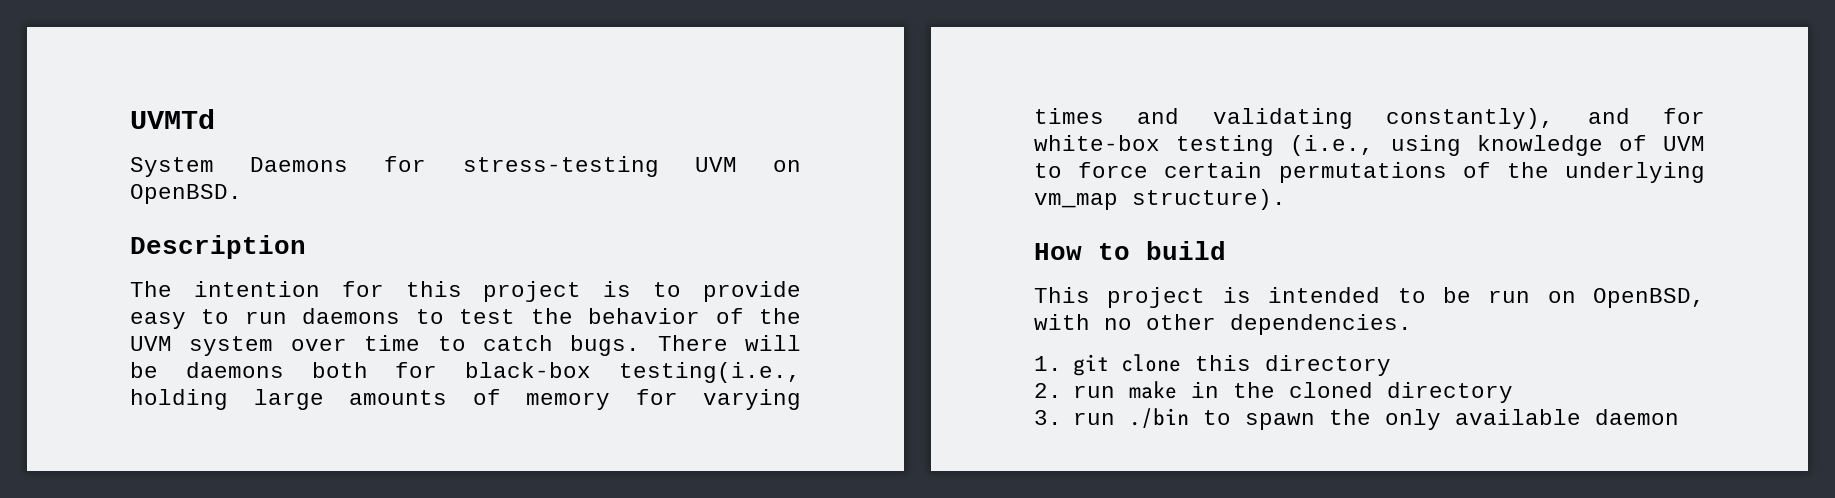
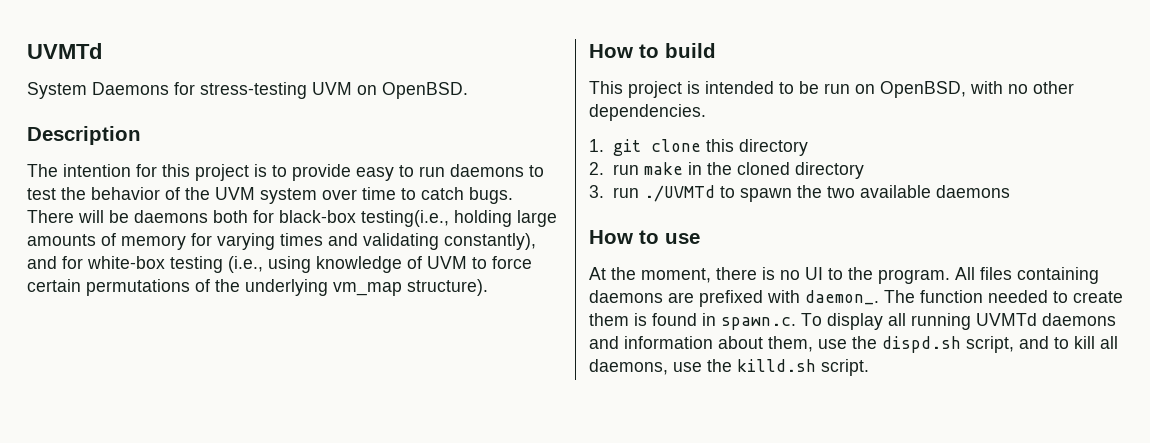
- 3. run ./bin to spawn the only available daemon
+ 3. run ./UVMTd to spawn the two available daemons
+ How to use
+ At the moment, there is no UI to the program. All files containing daemons are prefixed with daemon_. The function needed to create them is found in spawn.c. To display all running UVMTd daemons and information about them, use the dispd.sh script, and to kill all daemons, use the killd.sh script.

